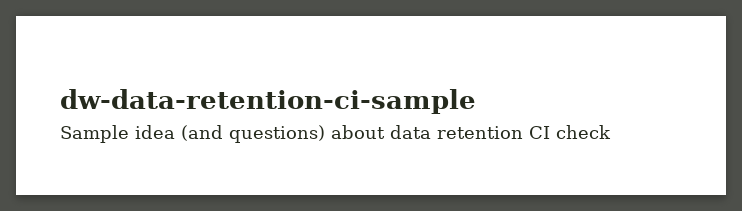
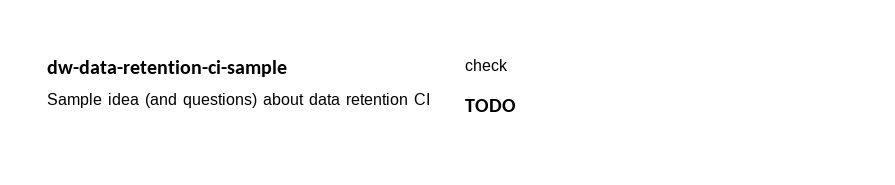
+ TODO

